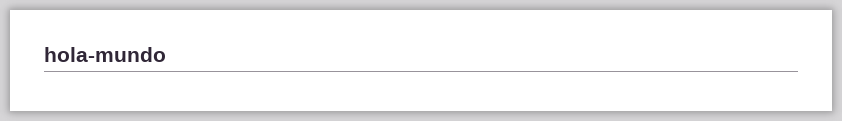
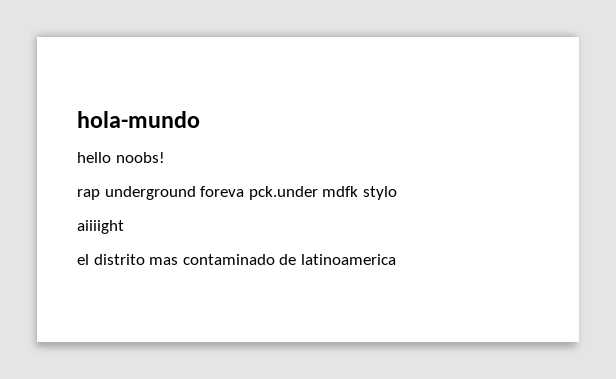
+ hello noobs!
+ rap underground foreva pck.under mdfk stylo
+ aiiiight
+ el distrito mas contaminado de latinoamerica

